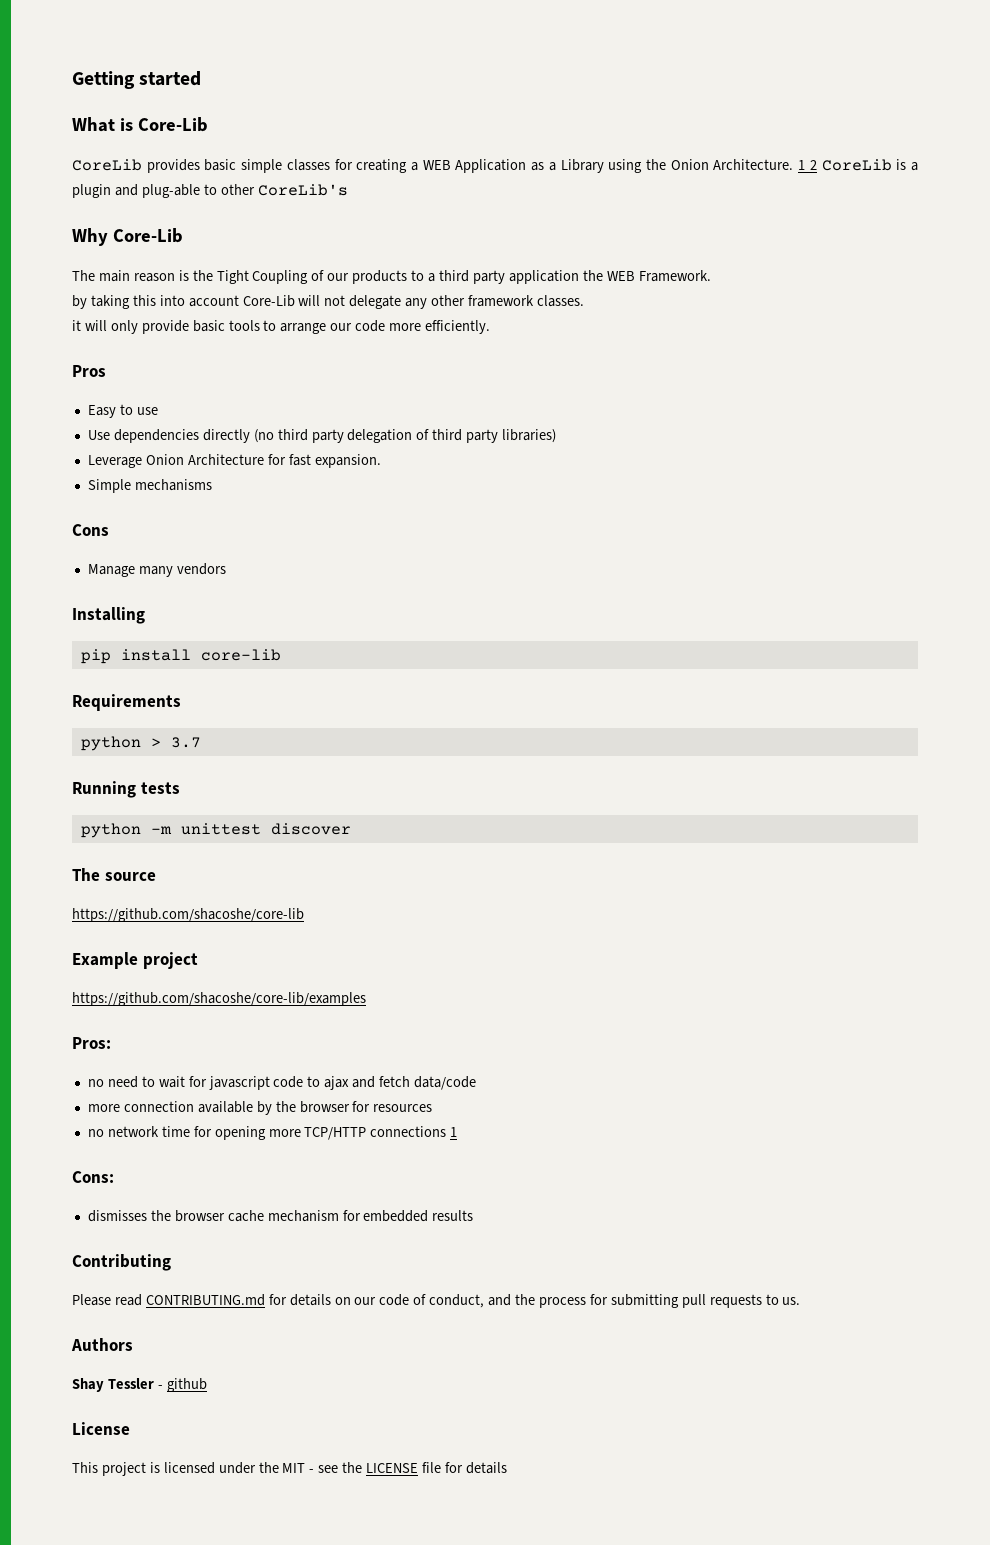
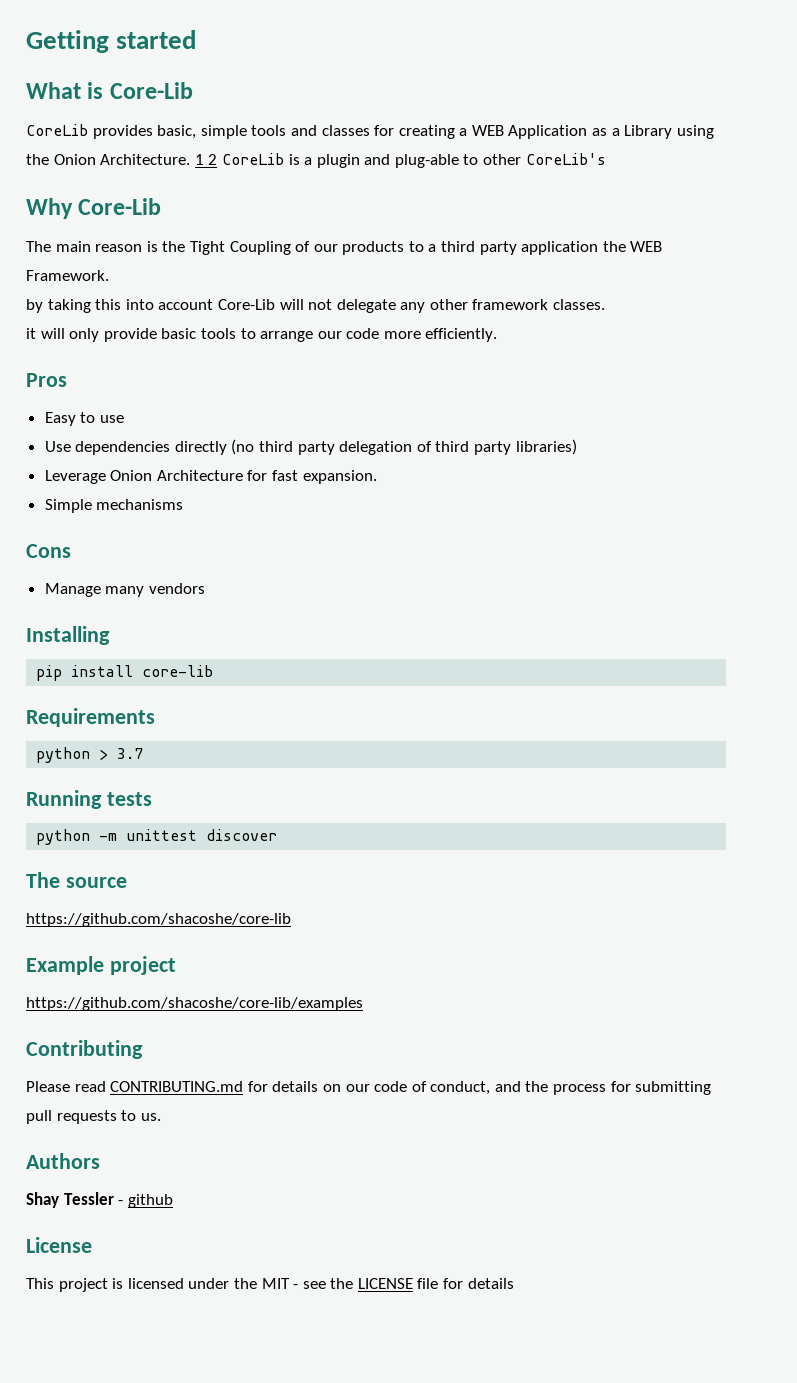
- CoreLib provides basic simple classes for creating a WEB Application as a Library using the Onion Architecture.
+ CoreLib provides basic, simple tools and classes for creating a WEB Application as a Library using the Onion Architecture.
- Pros:
- no need to wait for javascript code to ajax and fetch data/code
- more connection available by the browser for resources
- no network time for opening more TCP/HTTP connections 1
- Cons:
- dismisses the browser cache mechanism for embedded results

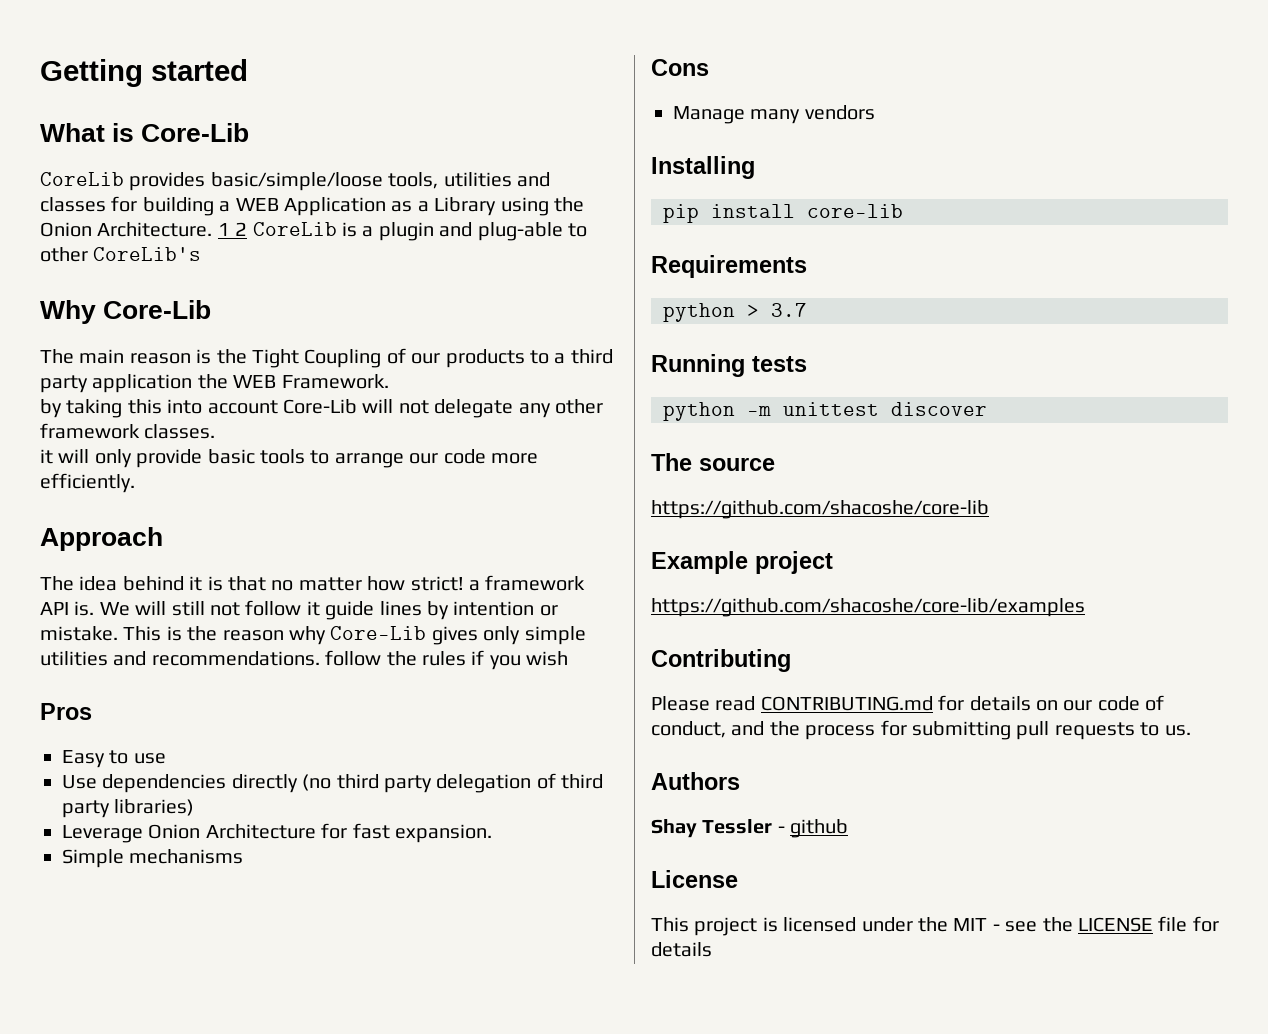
- CoreLib provides basic, simple tools and classes for creating a WEB Application as a Library using the Onion Architecture.
+ CoreLib provides basic/simple/loose tools, utilities and classes for building a WEB Application as a Library using the Onion Architecture.
+ Approach
+ The idea behind it is that no matter how strict! a framework API is. We will still not follow it guide lines by intention or mistake. This is the reason why Core-Lib gives only simple utilities and recommendations. follow the rules if you wish

